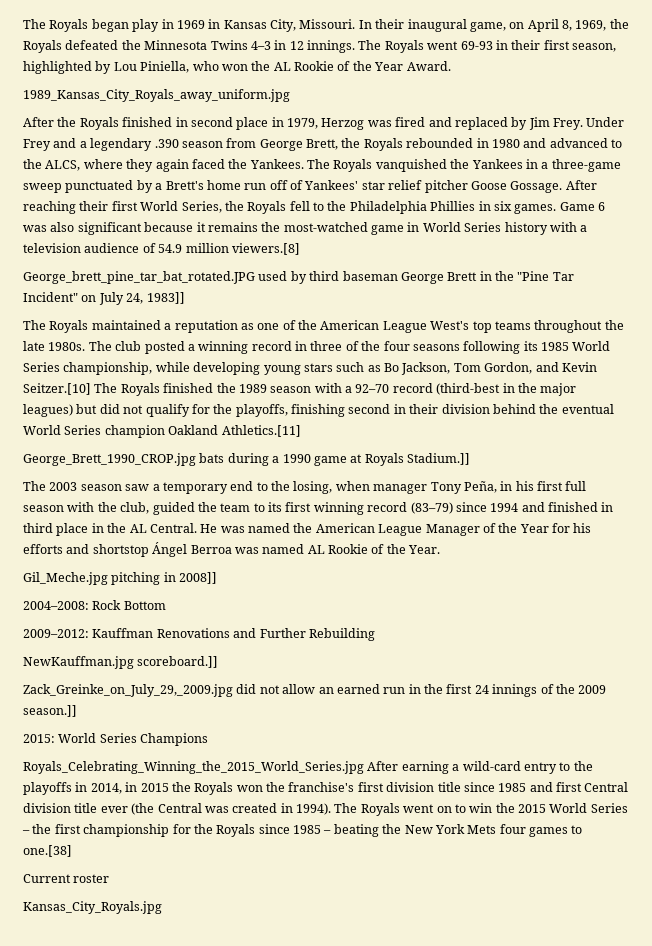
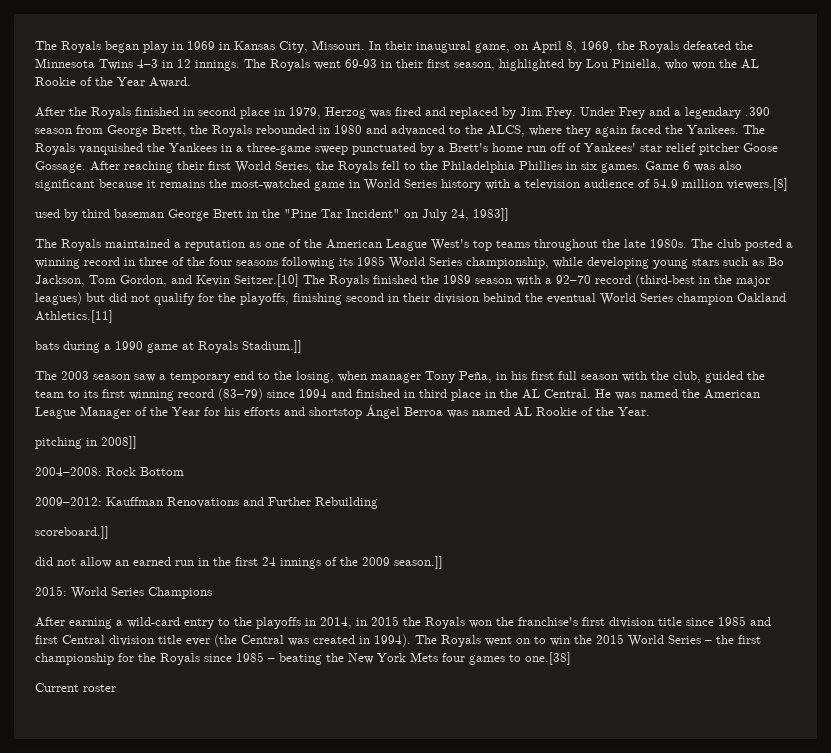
- 1989_Kansas_City_Royals_away_uniform.jpg
- George_brett_pine_tar_bat_rotated.JPG used by third baseman George Brett in the "Pine Tar Incident" on July 24, 1983]]
+ used by third baseman George Brett in the "Pine Tar Incident" on July 24, 1983]]
- George_Brett_1990_CROP.jpg bats during a 1990 game at Royals Stadium.]]
+ bats during a 1990 game at Royals Stadium.]]
- Gil_Meche.jpg pitching in 2008]]
+ pitching in 2008]]
- NewKauffman.jpg scoreboard.]]
+ scoreboard.]]
- Zack_Greinke_on_July_29,_2009.jpg did not allow an earned run in the first 24 innings of the 2009 season.]]
+ did not allow an earned run in the first 24 innings of the 2009 season.]]
- Royals_Celebrating_Winning_the_2015_World_Series.jpg After earning a wild-card entry to the playoffs in 2014, in 2015 the Royals won the franchise's first division title since 1985 and first Central division title ever (the Central was created in 1994).
+ After earning a wild-card entry to the playoffs in 2014, in 2015 the Royals won the franchise's first division title since 1985 and first Central division title ever (the Central was created in 1994).
- Kansas_City_Royals.jpg

